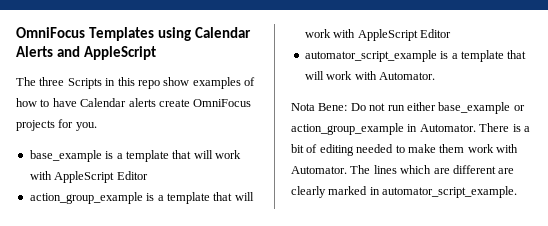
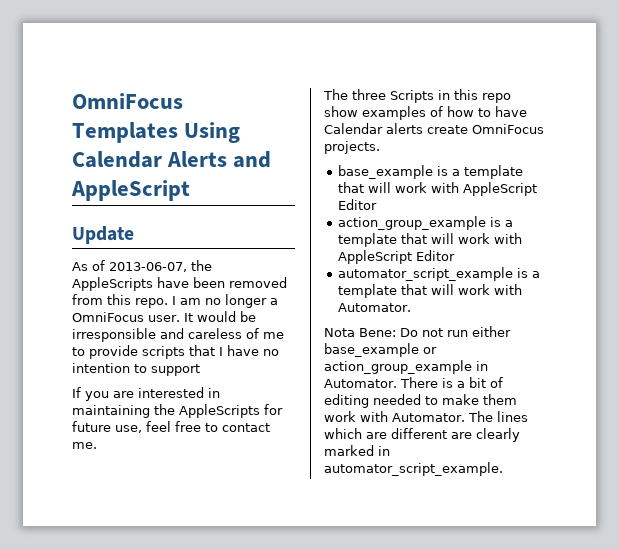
- OmniFocus Templates using Calendar Alerts and AppleScript
+ OmniFocus Templates Using Calendar Alerts and AppleScript
+ Update
+ As of 2013-06-07, the AppleScripts have been removed from this repo. I am no longer a OmniFocus user. It would be irresponsible and careless of me to provide scripts that I have no intention to support
+ If you are interested in maintaining the AppleScripts for future use, feel free to contact me.
- The three Scripts in this repo show examples of how to have Calendar alerts create OmniFocus projects for you.
+ The three Scripts in this repo show examples of how to have Calendar alerts create OmniFocus projects.

